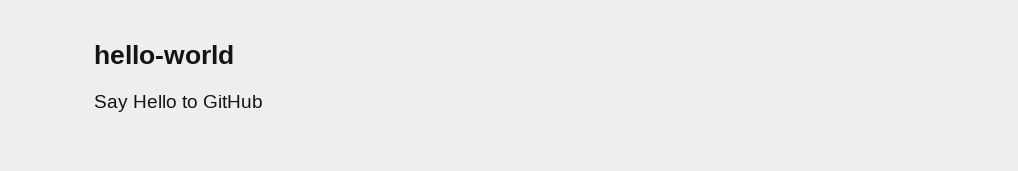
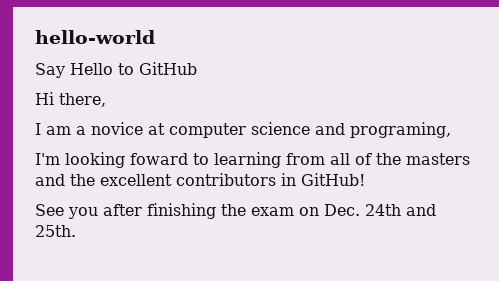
+ Hi there,
+ I am a novice at computer science and programing,
+ I'm looking foward to learning from all of the masters and the excellent contributors in GitHub!
+ See you after finishing the exam on Dec. 24th and 25th.

